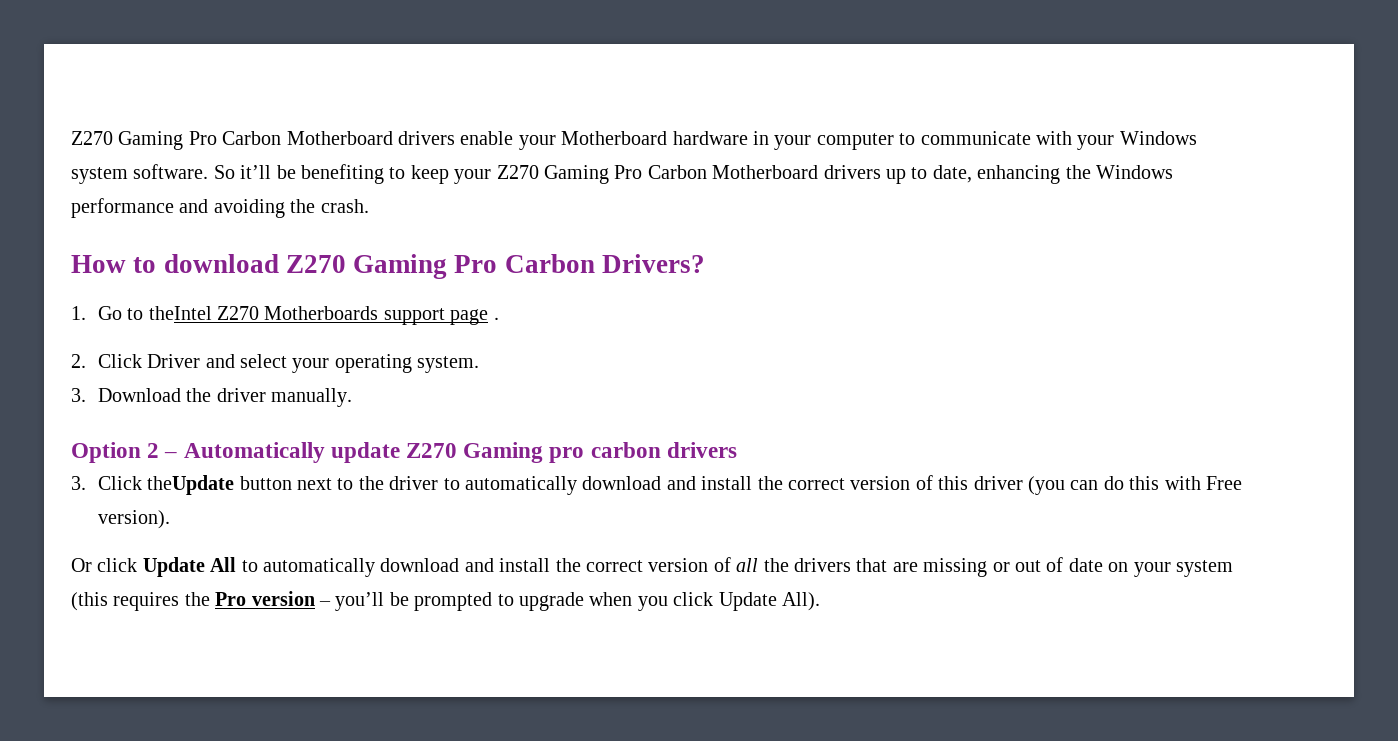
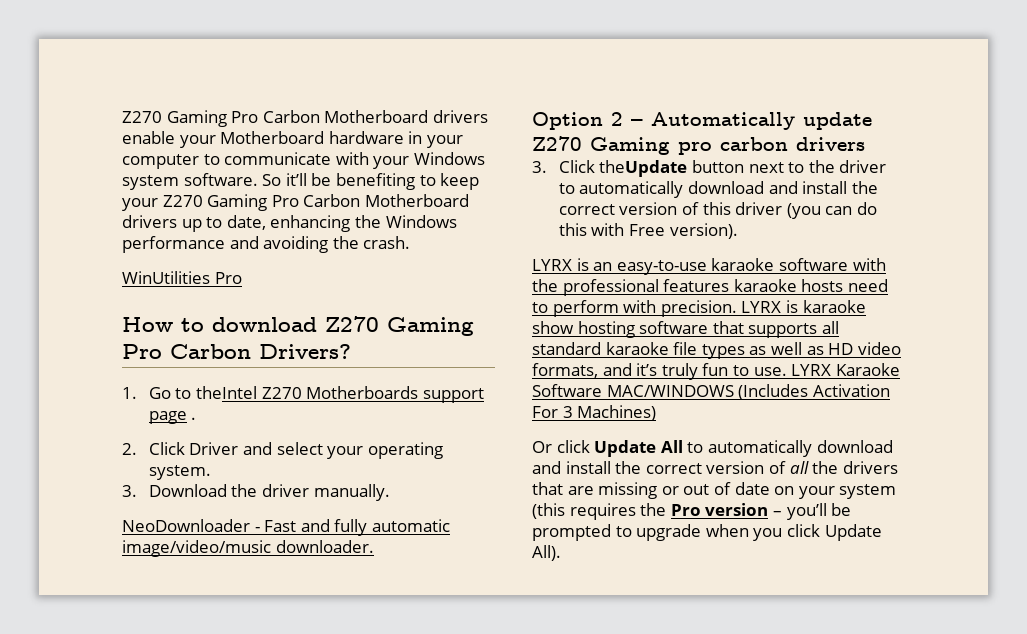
+ WinUtilities Pro
+ NeoDownloader - Fast and fully automatic image/video/music downloader.
+ LYRX is an easy-to-use karaoke software with the professional features karaoke hosts need to perform with precision. LYRX is karaoke show hosting software that supports all standard karaoke file types as well as HD video formats, and it’s truly fun to use. LYRX Karaoke Software MAC/WINDOWS (Includes Activation For 3 Machines)

